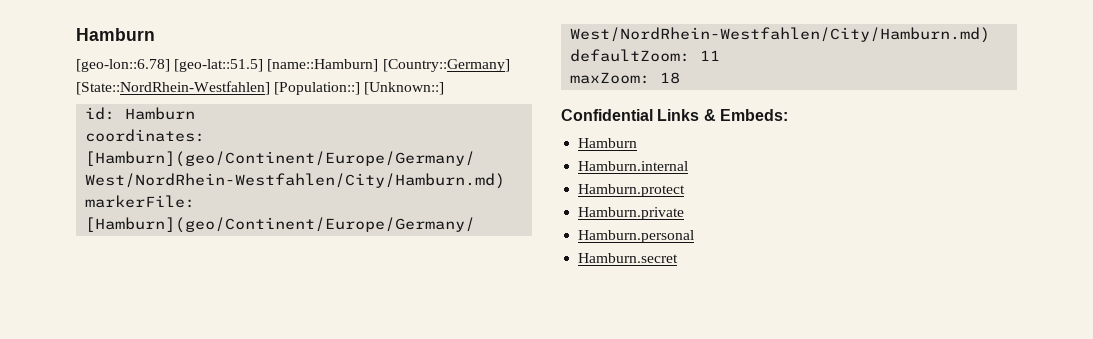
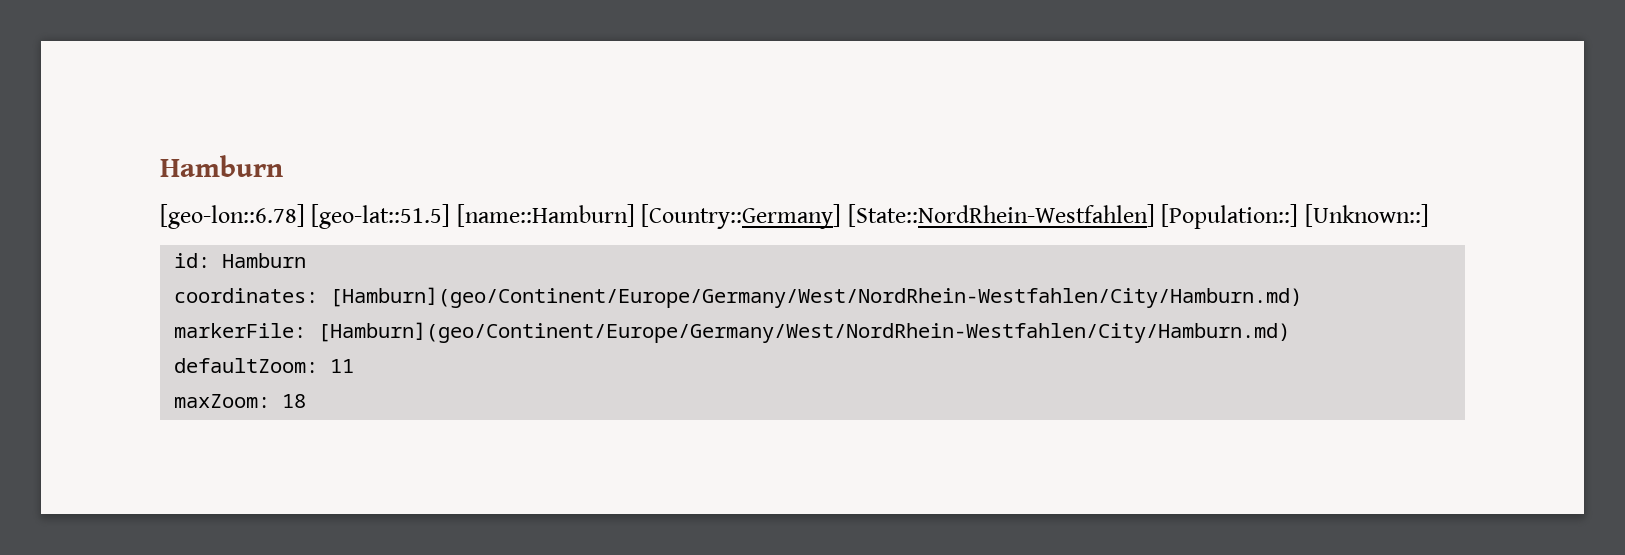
- Confidential Links & Embeds:
- Hamburn
- Hamburn.internal
- Hamburn.protect
- Hamburn.private
- Hamburn.personal
- Hamburn.secret

